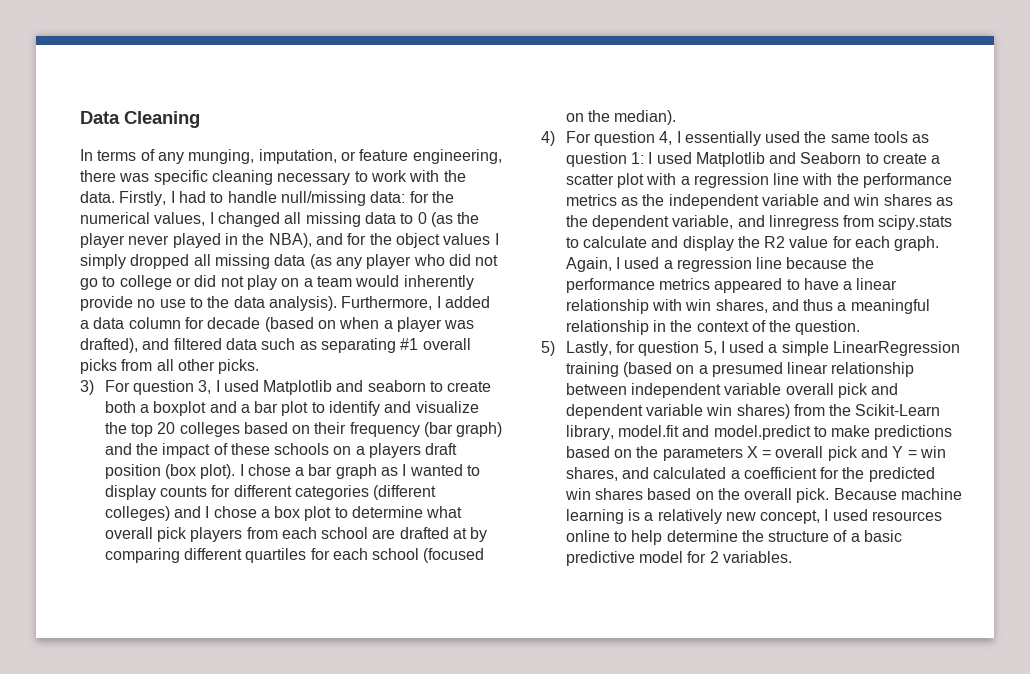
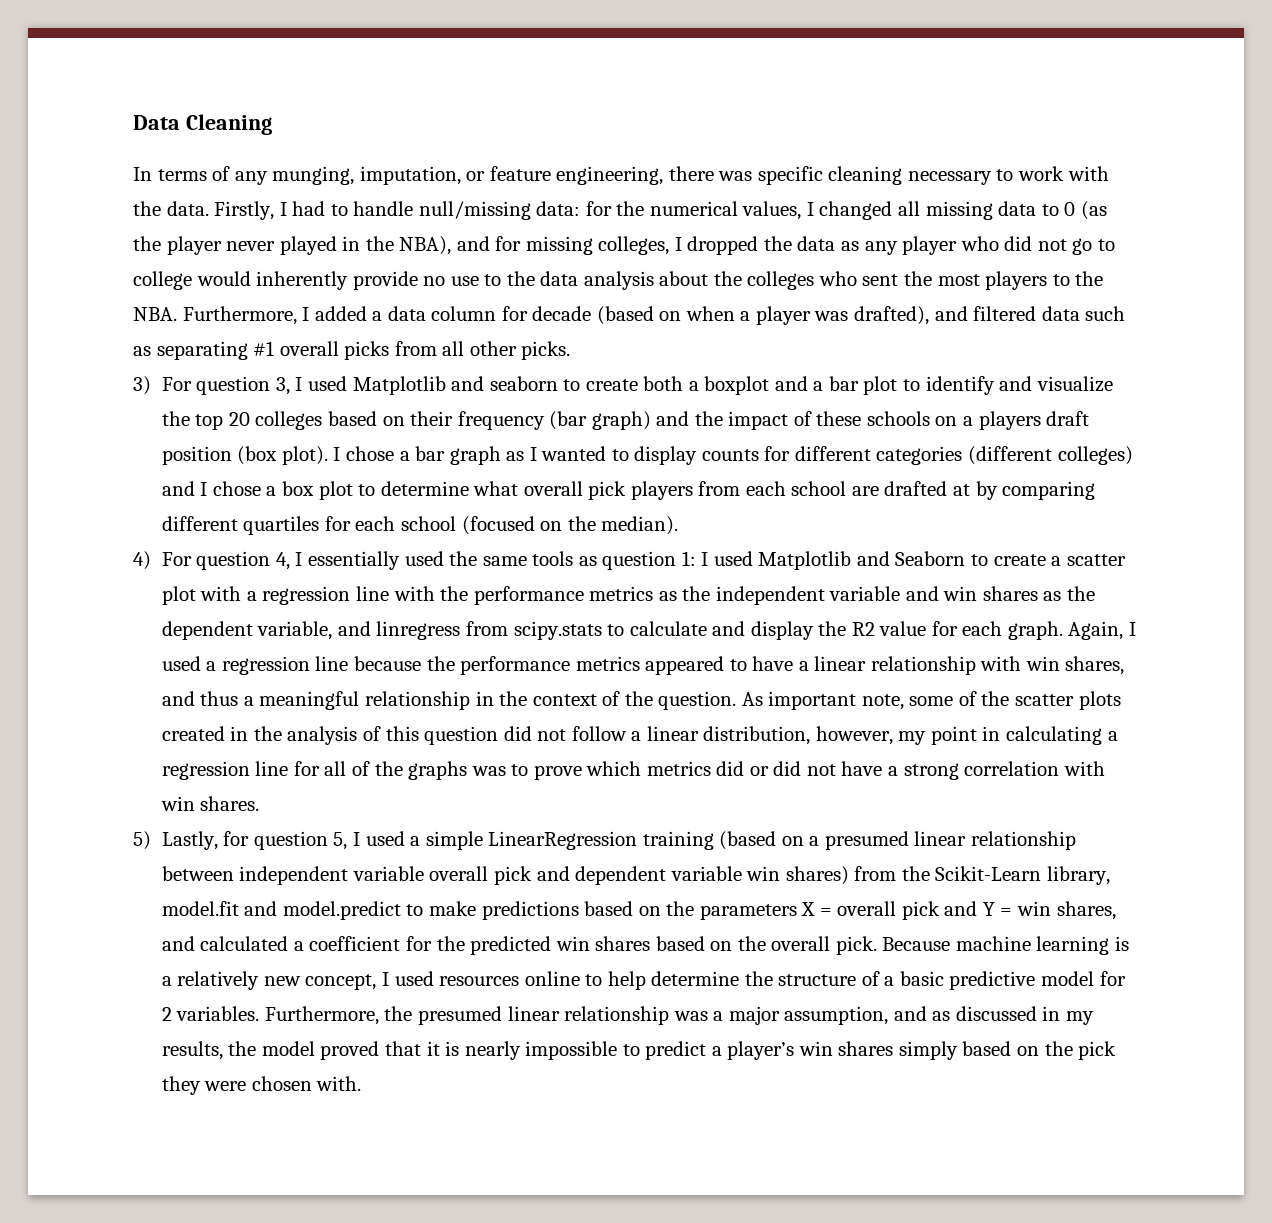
- for the numerical values, I changed all missing data to 0 (as the player never played in the NBA), and for the object values I simply dropped all missing data (as any player who did not go to college or did not play on a team would inherently provide no use to the data analysis). Furthermore, I added a data column for decade (based on when a player was drafted), and filtered data such as separating #1 overall picks from all other picks.
+ for the numerical values, I changed all missing data to 0 (as the player never played in the NBA), and for missing colleges, I dropped the data as any player who did not go to college would inherently provide no use to the data analysis about the colleges who sent the most players to the NBA. Furthermore, I added a data column for decade (based on when a player was drafted), and filtered data such as separating #1 overall picks from all other picks.
+ As important note, some of the scatter plots created in the analysis of this question did not follow a linear distribution, however, my point in calculating a regression line for all of the graphs was to prove which metrics did or did not have a strong correlation with win shares.
+ Furthermore, the presumed linear relationship was a major assumption, and as discussed in my results, the model proved that it is nearly impossible to predict a player’s win shares simply based on the pick they were chosen with.

